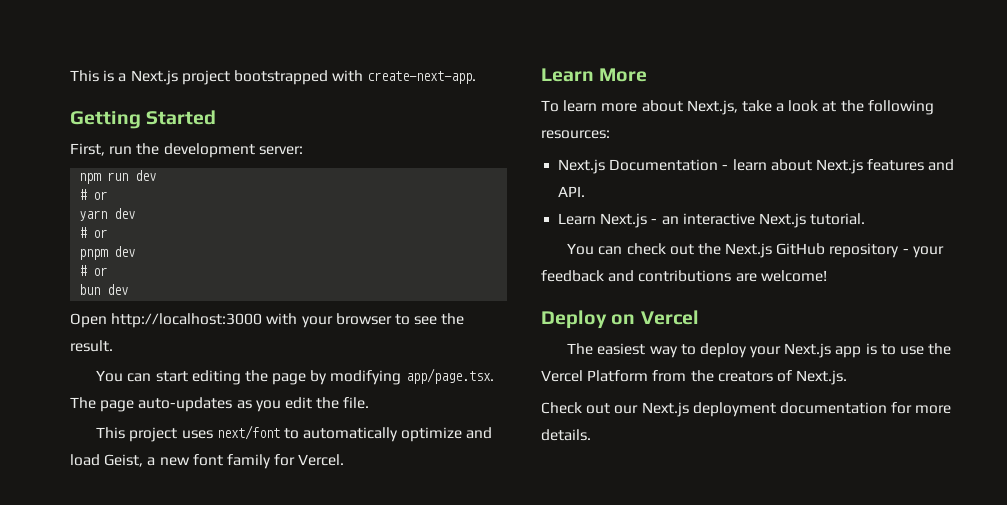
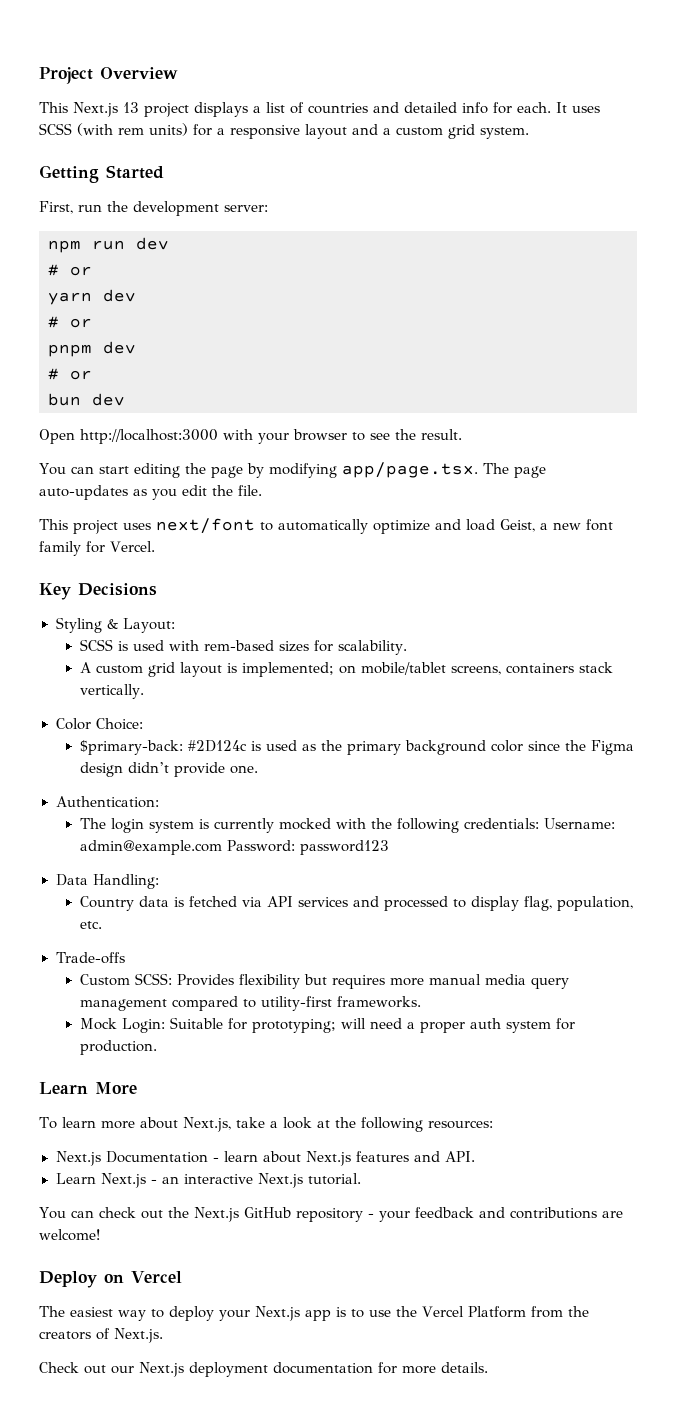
- This is a Next.js project bootstrapped with create-next-app.
+ Project Overview
+ This Next.js 13 project displays a list of countries and detailed info for each. It uses SCSS (with rem units) for a responsive layout and a custom grid system.
+ Key Decisions
+ Styling & Layout:
+ SCSS is used with rem-based sizes for scalability.
+ A custom grid layout is implemented; on mobile/tablet screens, containers stack vertically.
+ Color Choice:
+ $primary-back: #2D124c is used as the primary background color since the Figma design didn’t provide one.
+ Authentication:
+ The login system is currently mocked with the following credentials: Username: admin@example.com Password: password123
+ Data Handling:
+ Country data is fetched via API services and processed to display flag, population, etc.
+ Trade-offs
+ Custom SCSS: Provides flexibility but requires more manual media query management compared to utility-first frameworks.
+ Mock Login: Suitable for prototyping; will need a proper auth system for production.

